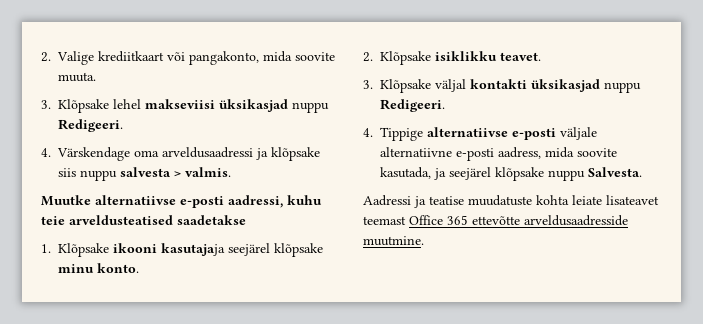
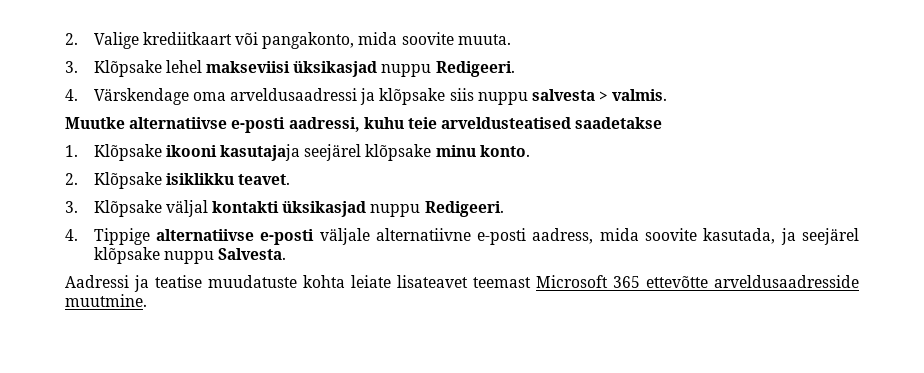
- Aadressi ja teatise muudatuste kohta leiate lisateavet teemast Office 365 ettevõtte arveldusaadresside muutmine.
+ Aadressi ja teatise muudatuste kohta leiate lisateavet teemast Microsoft 365 ettevõtte arveldusaadresside muutmine.

